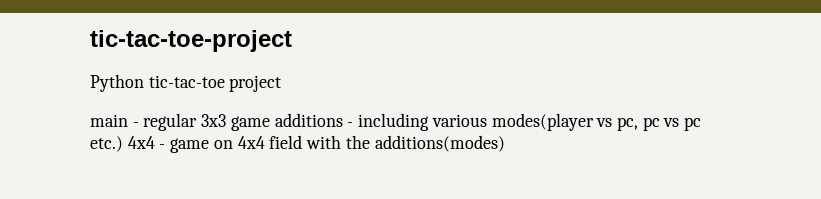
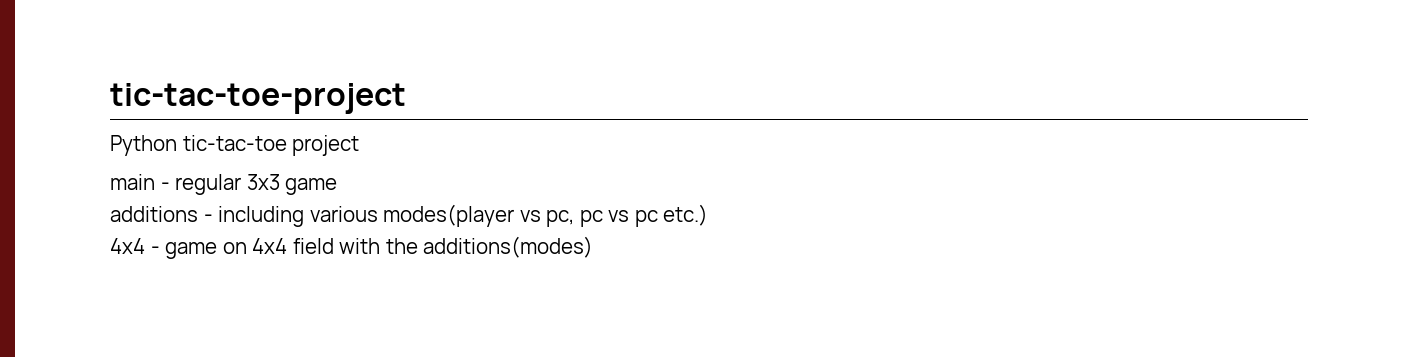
- main - regular 3x3 game additions - including various modes(player vs pc, pc vs pc etc.) 4x4 - game on 4x4 field with the additions(modes)
+ main - regular 3x3 game
+ additions - including various modes(player vs pc, pc vs pc etc.)
+ 4x4 - game on 4x4 field with the additions(modes)

